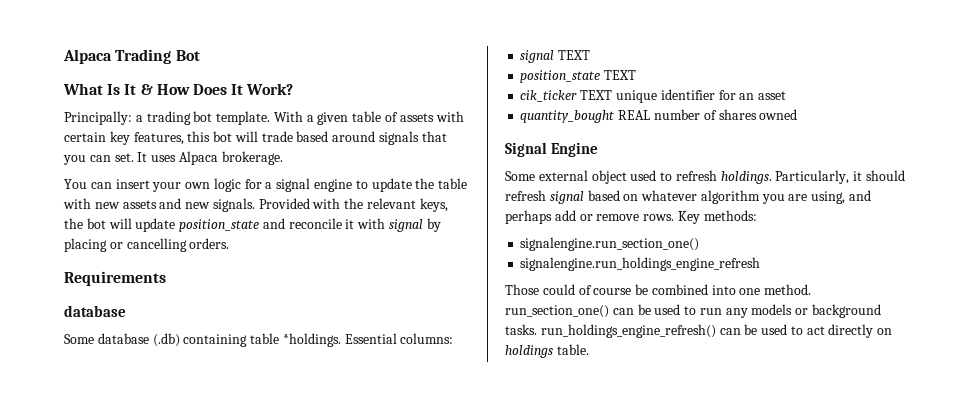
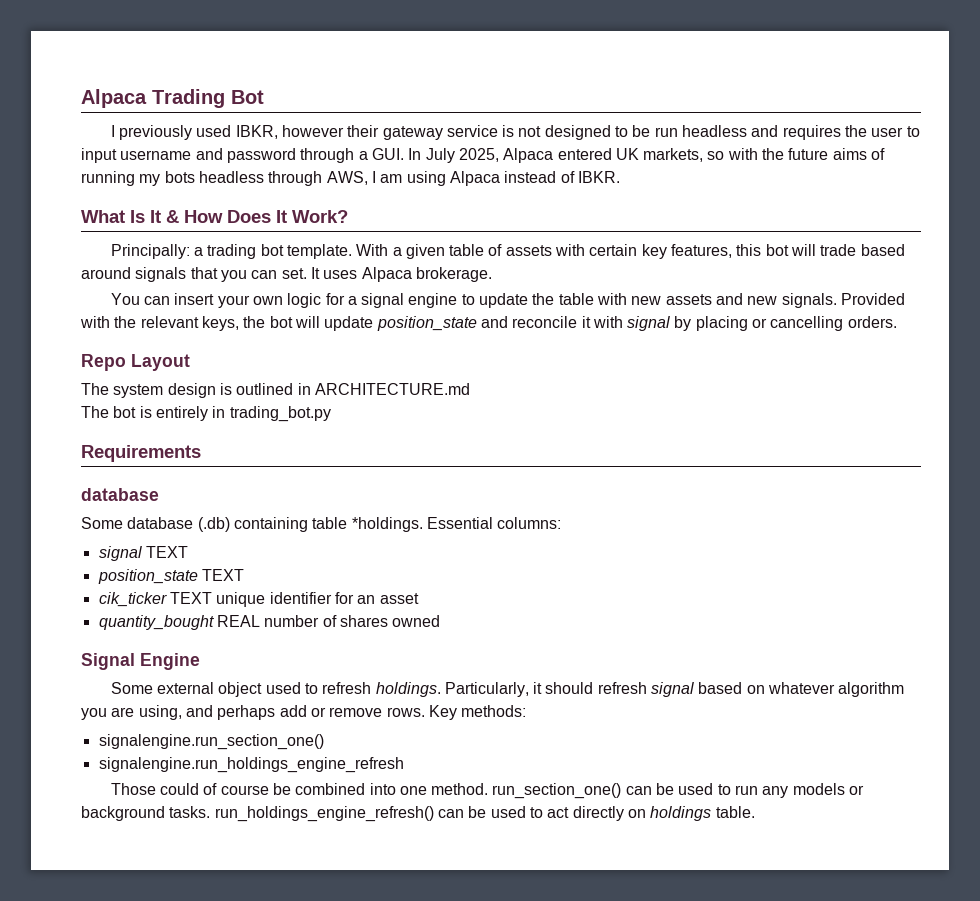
+ I previously used IBKR, however their gateway service is not designed to be run headless and requires the user to input username and password through a GUI. In July 2025, Alpaca entered UK markets, so with the future aims of running my bots headless through AWS, I am using Alpaca instead of IBKR.
+ Repo Layout
+ The system design is outlined in ARCHITECTURE.md
+ The bot is entirely in trading_bot.py

